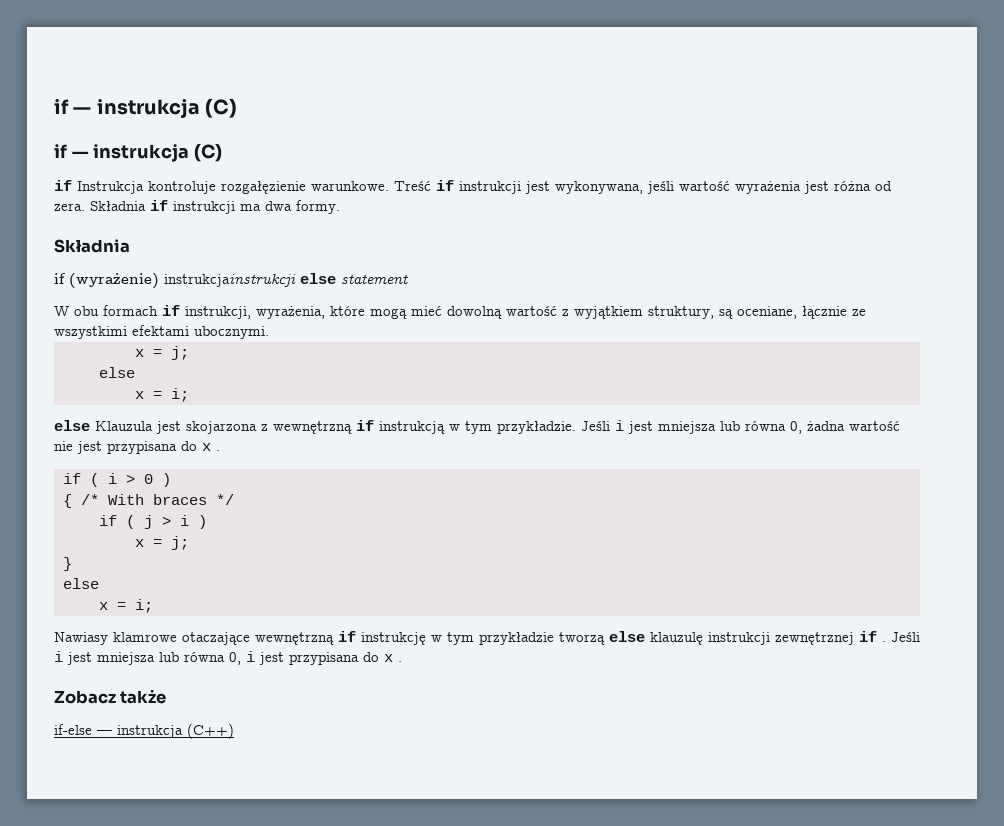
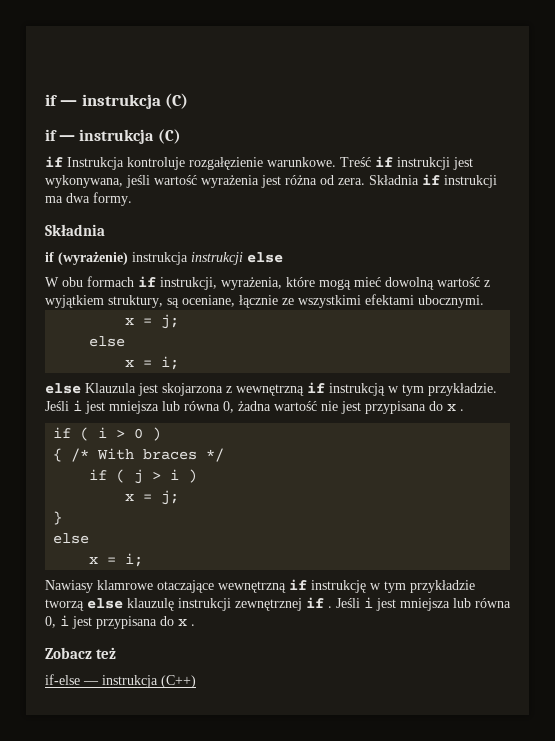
- if (wyrażenie) instrukcjainstrukcji else statement
+ if (wyrażenie) instrukcja instrukcji else
- Zobacz także
+ Zobacz też

